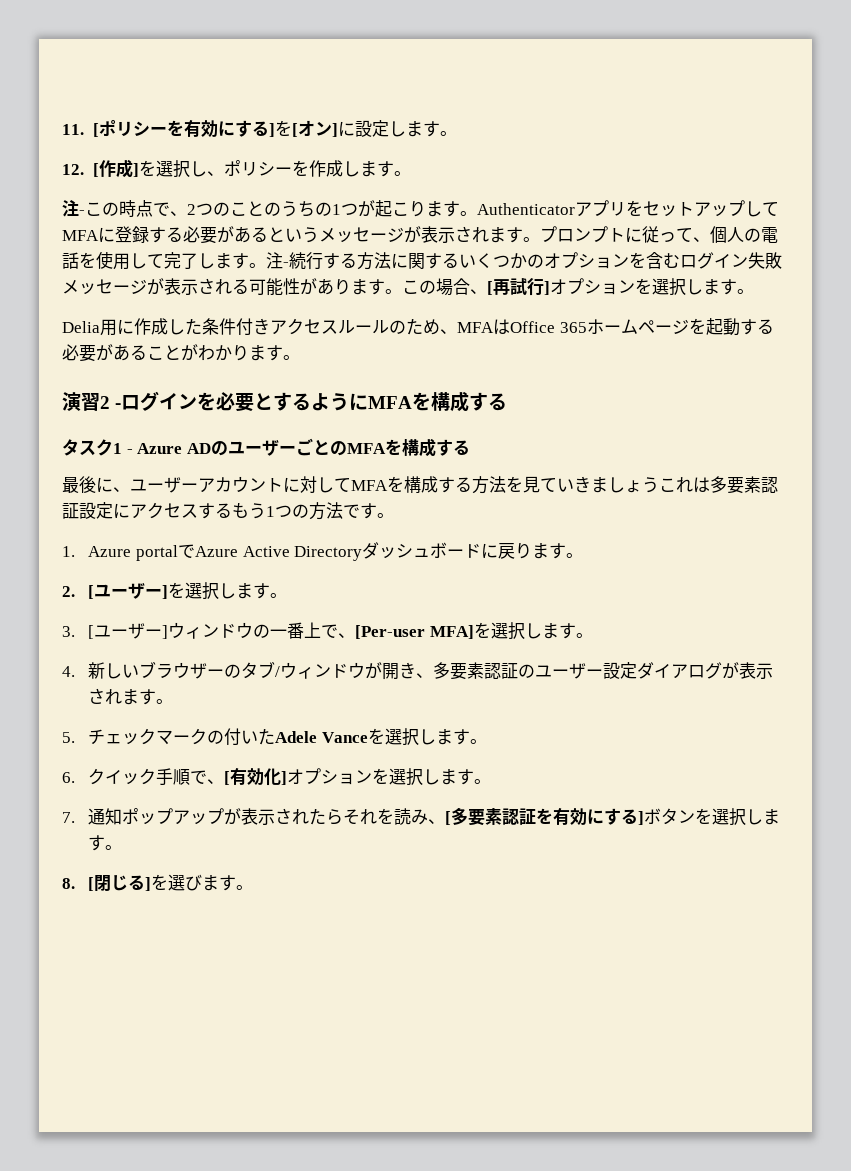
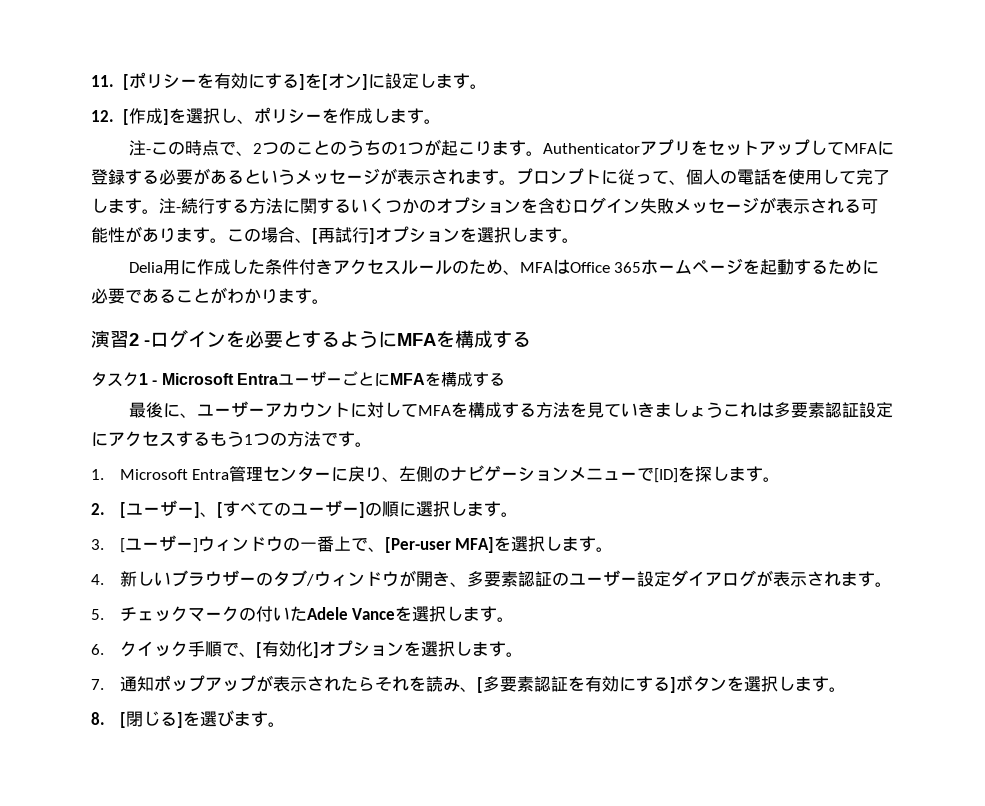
- Delia用に作成した条件付きアクセスルールのため、MFAはOffice 365ホームページを起動する必要があることがわかります。
+ Delia用に作成した条件付きアクセスルールのため、MFAはOffice 365ホームページを起動するために必要であることがわかります。
- タスク1 - Azure ADのユーザーごとのMFAを構成する
+ タスク1 - Microsoft EntraユーザーごとにMFAを構成する
- 1. Azure portalでAzure Active Directoryダッシュボードに戻ります。
+ 1. Microsoft Entra管理センターに戻り、左側のナビゲーションメニューで[ID]を探します。
- 2. [ユーザー]を選択します。
+ 2. [ユーザー]、[すべてのユーザー]の順に選択します。

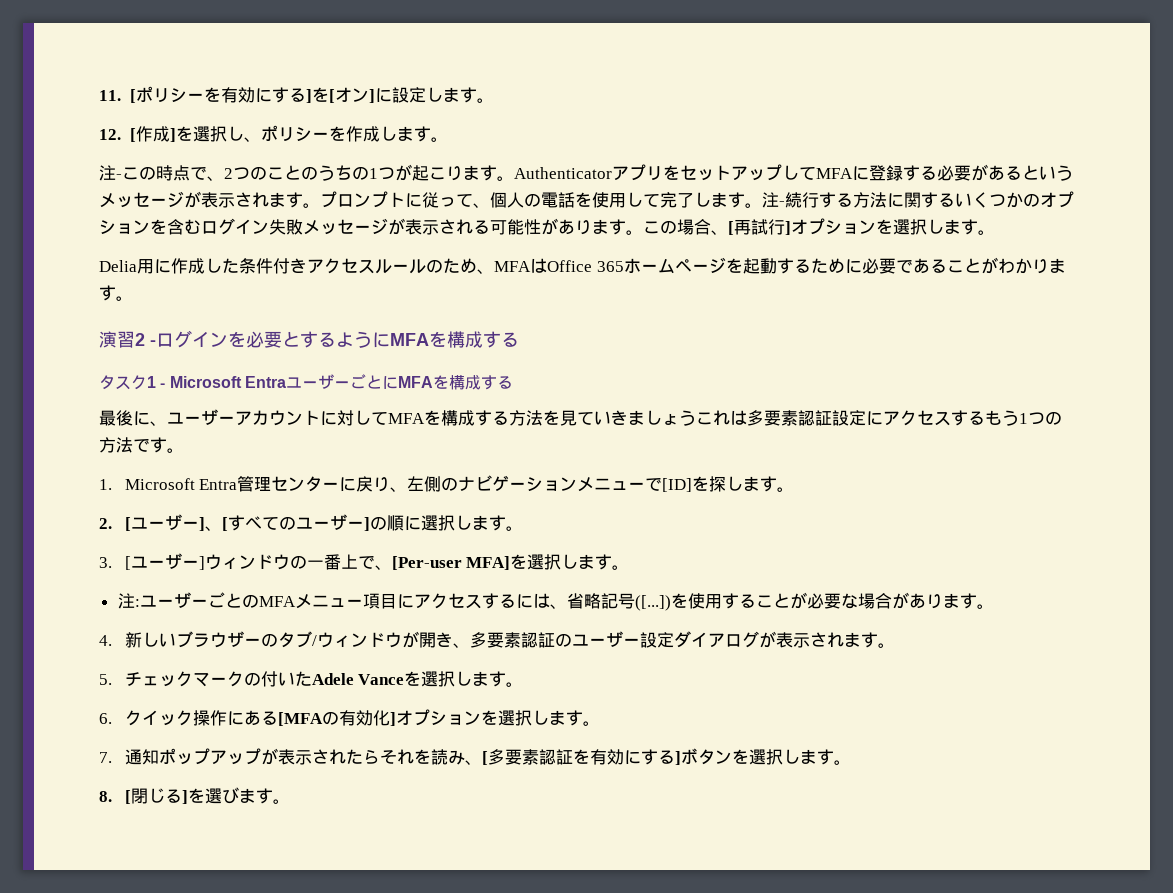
+ 注:ユーザーごとのMFAメニュー項目にアクセスするには、省略記号([...])を使用することが必要な場合があります。
- 6.クイック手順で、[有効化]オプションを選択します。
+ 6.クイック操作にある[MFAの有効化]オプションを選択します。

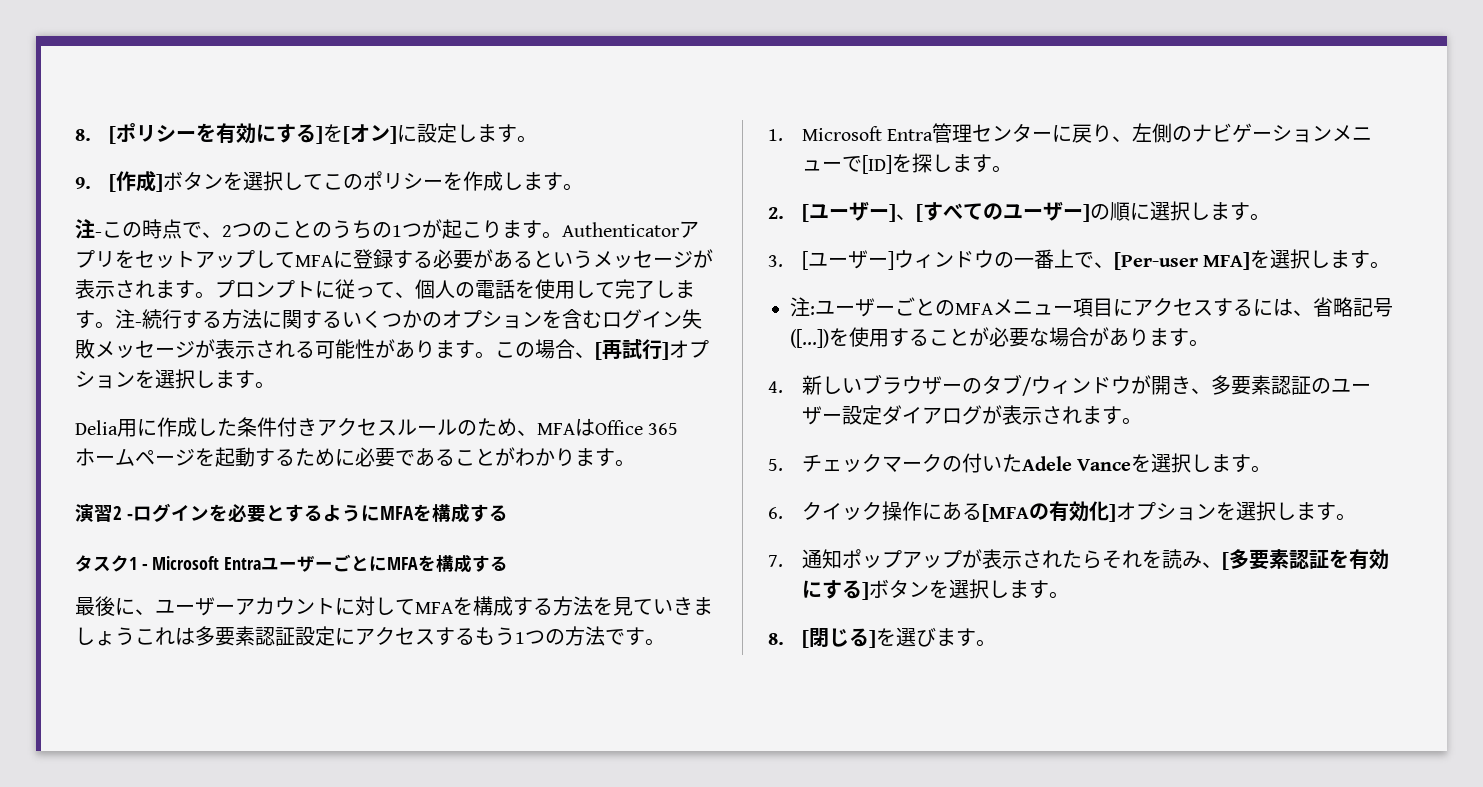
- 11. [ポリシーを有効にする]を[オン]に設定します。
+ 8. [ポリシーを有効にする]を[オン]に設定します。
- 12. [作成]を選択し、ポリシーを作成します。
+ 9. [作成]ボタンを選択してこのポリシーを作成します。

